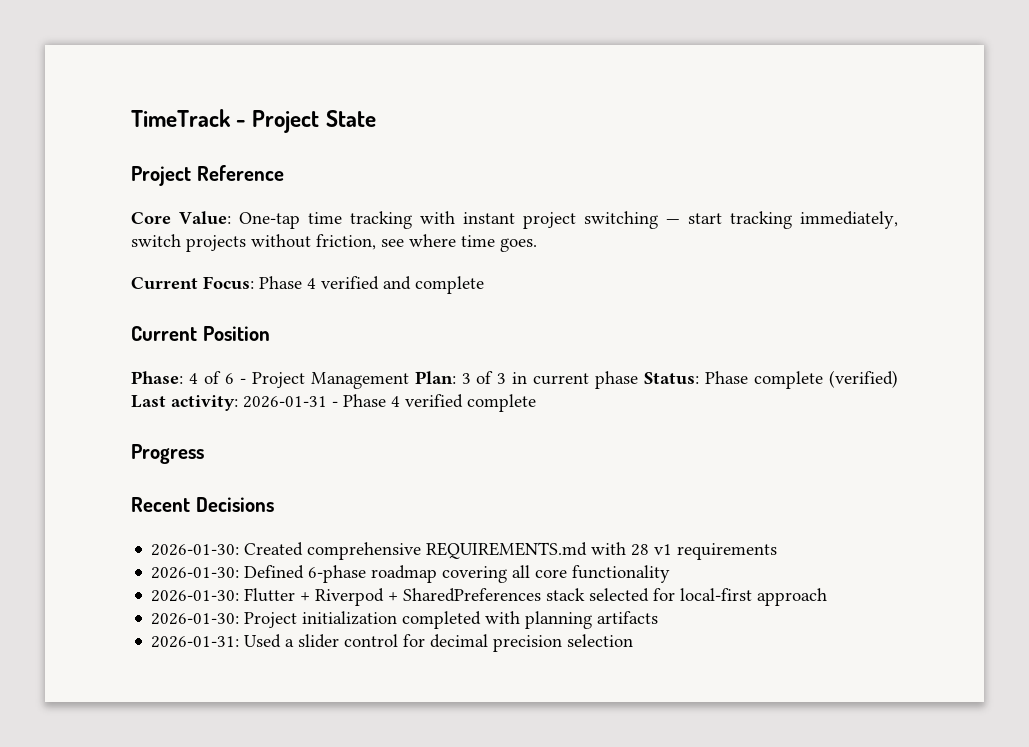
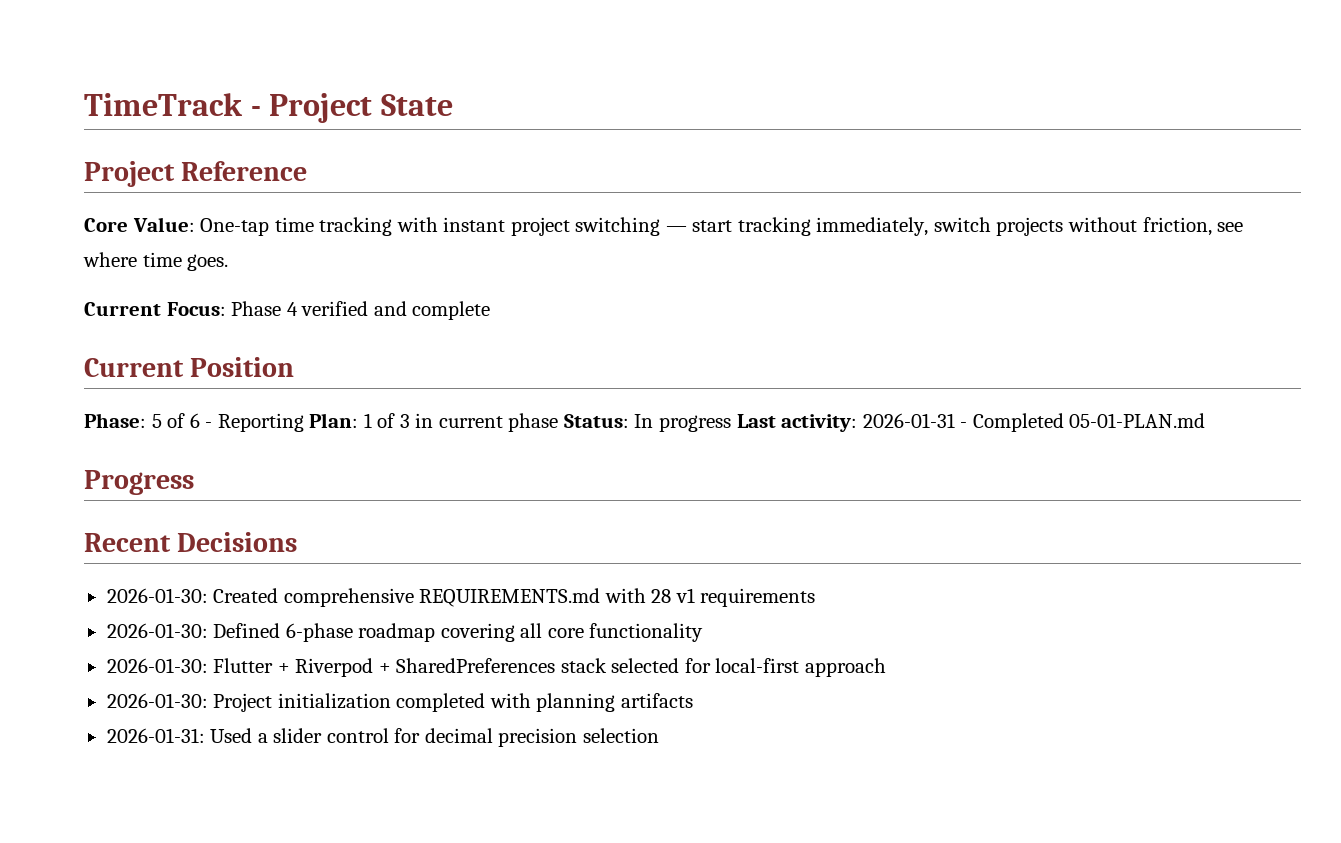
- Phase: 4 of 6 - Project Management Plan: 3 of 3 in current phase Status: Phase complete (verified) Last activity: 2026-01-31 - Phase 4 verified complete
+ Phase: 5 of 6 - Reporting Plan: 1 of 3 in current phase Status: In progress Last activity: 2026-01-31 - Completed 05-01-PLAN.md

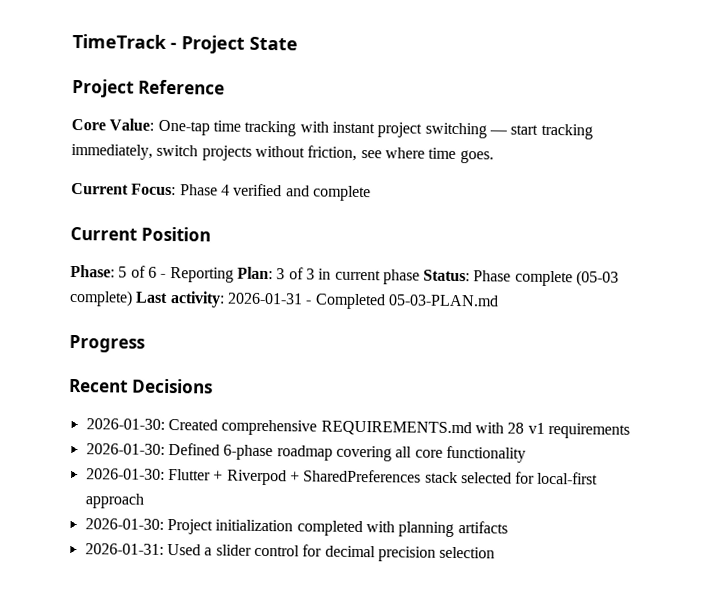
- Phase: 5 of 6 - Reporting Plan: 1 of 3 in current phase Status: In progress Last activity: 2026-01-31 - Completed 05-01-PLAN.md
+ Phase: 5 of 6 - Reporting Plan: 3 of 3 in current phase Status: Phase complete (05-03 complete) Last activity: 2026-01-31 - Completed 05-03-PLAN.md

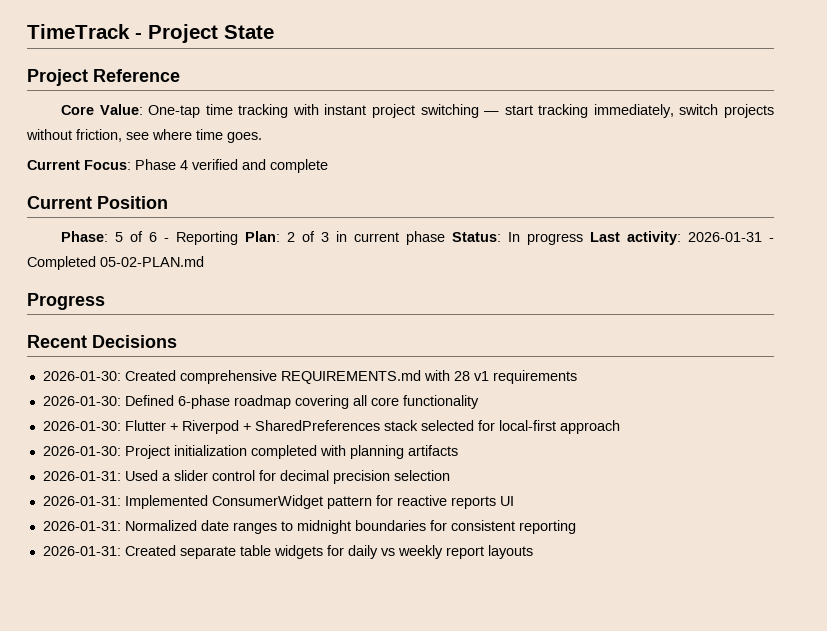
- Phase: 5 of 6 - Reporting Plan: 3 of 3 in current phase Status: Phase complete (05-03 complete) Last activity: 2026-01-31 - Completed 05-03-PLAN.md
+ Phase: 5 of 6 - Reporting Plan: 2 of 3 in current phase Status: In progress Last activity: 2026-01-31 - Completed 05-02-PLAN.md
+ 2026-01-31: Implemented ConsumerWidget pattern for reactive reports UI
+ 2026-01-31: Normalized date ranges to midnight boundaries for consistent reporting
+ 2026-01-31: Created separate table widgets for daily vs weekly report layouts

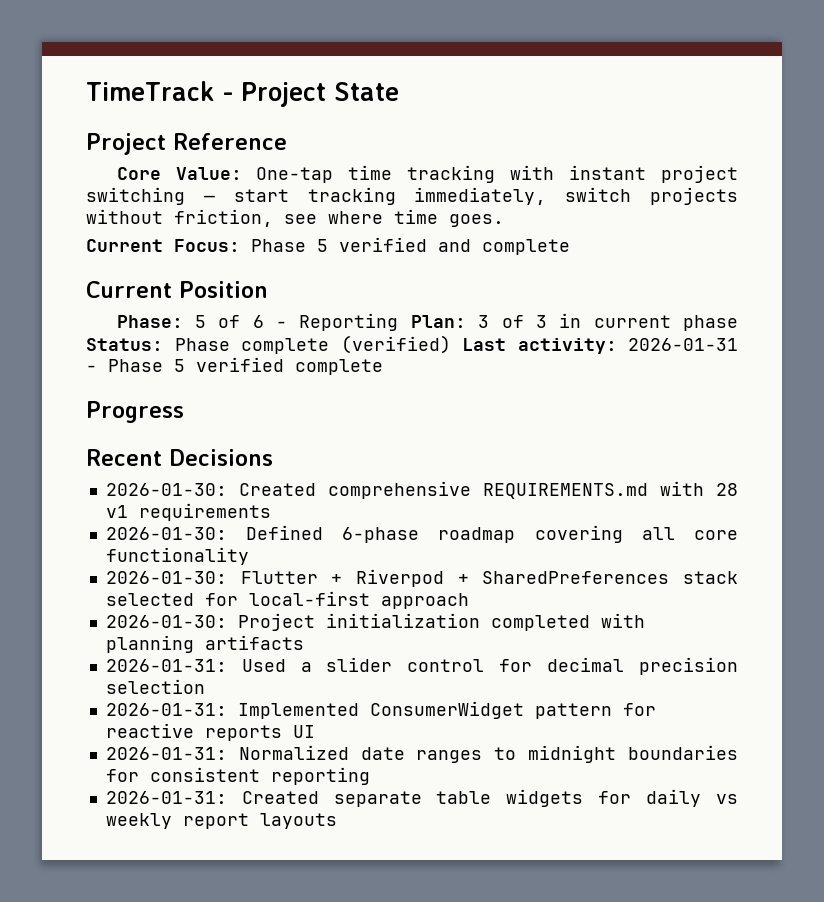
- Current Focus: Phase 4 verified and complete
+ Current Focus: Phase 5 verified and complete
- Phase: 5 of 6 - Reporting Plan: 2 of 3 in current phase Status: In progress Last activity: 2026-01-31 - Completed 05-02-PLAN.md
+ Phase: 5 of 6 - Reporting Plan: 3 of 3 in current phase Status: Phase complete (verified) Last activity: 2026-01-31 - Phase 5 verified complete

